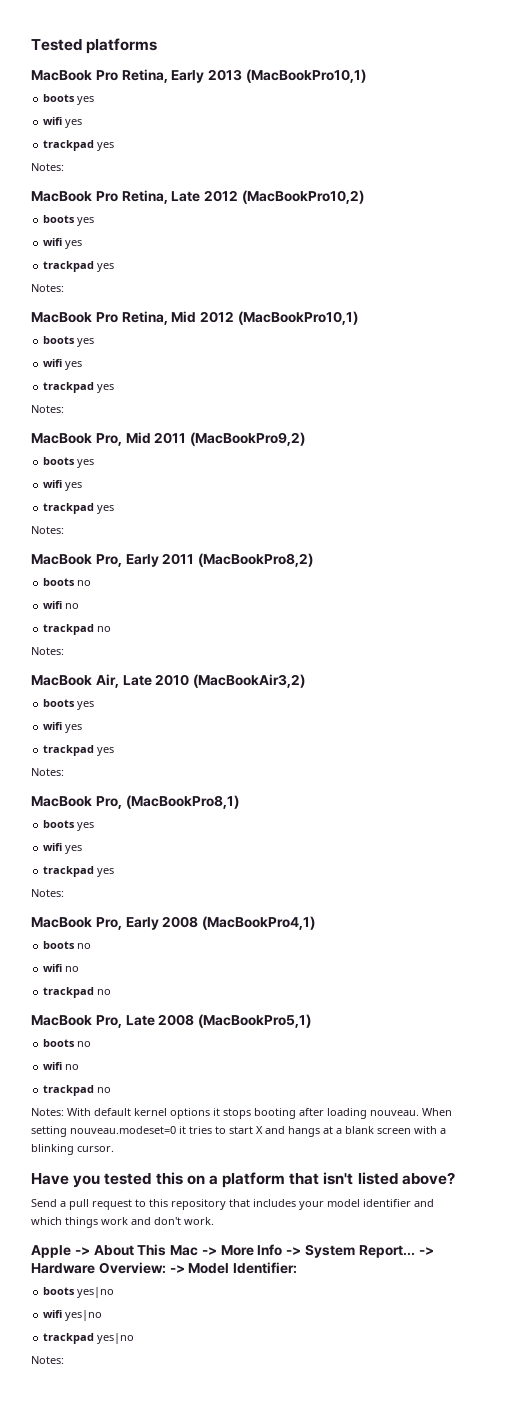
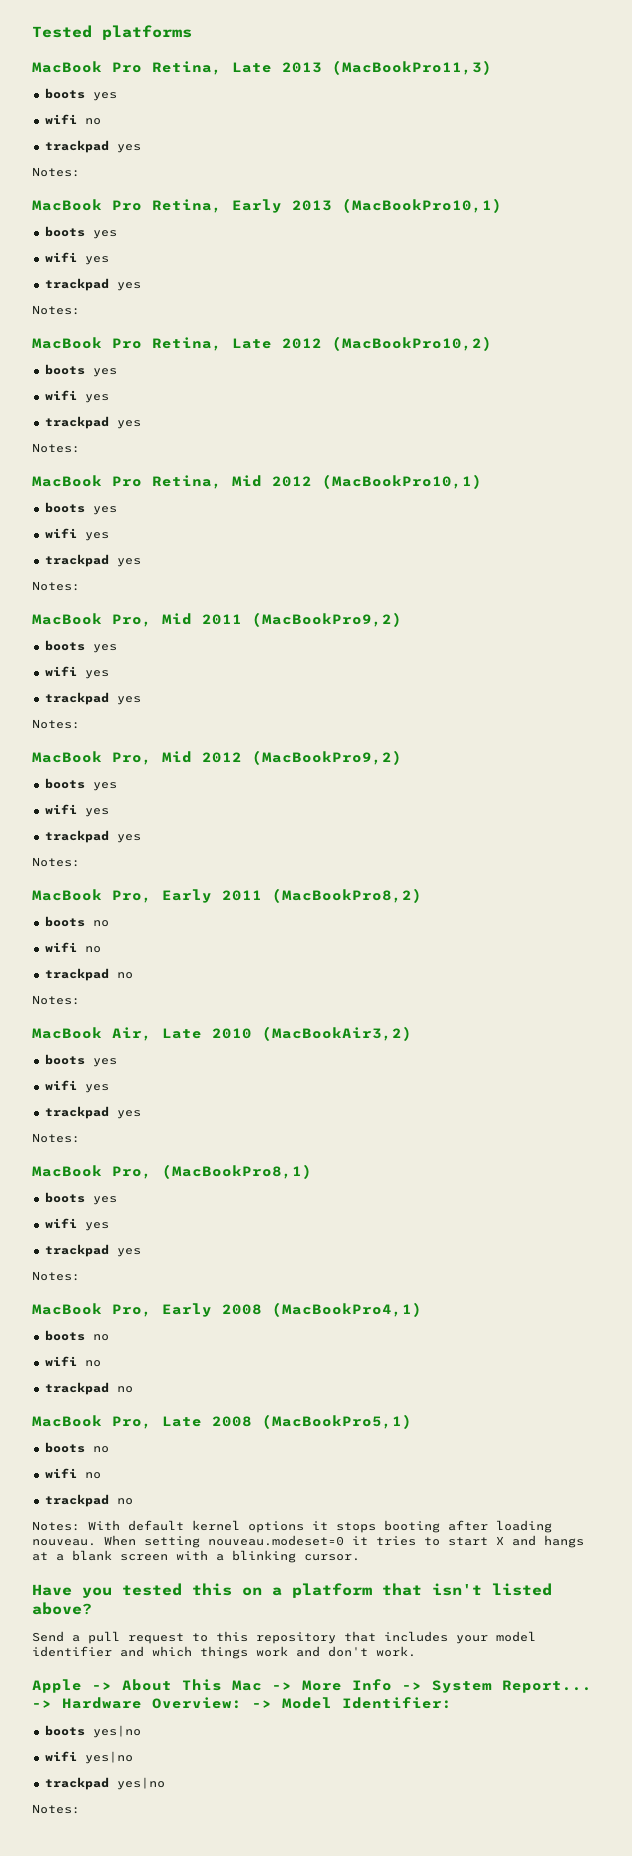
+ MacBook Pro Retina, Late 2013 (MacBookPro11,3)
+ boots yes
+ wifi no
+ trackpad yes
+ Notes:
+ MacBook Pro, Mid 2012 (MacBookPro9,2)
+ boots yes
+ wifi yes
+ trackpad yes
+ Notes:

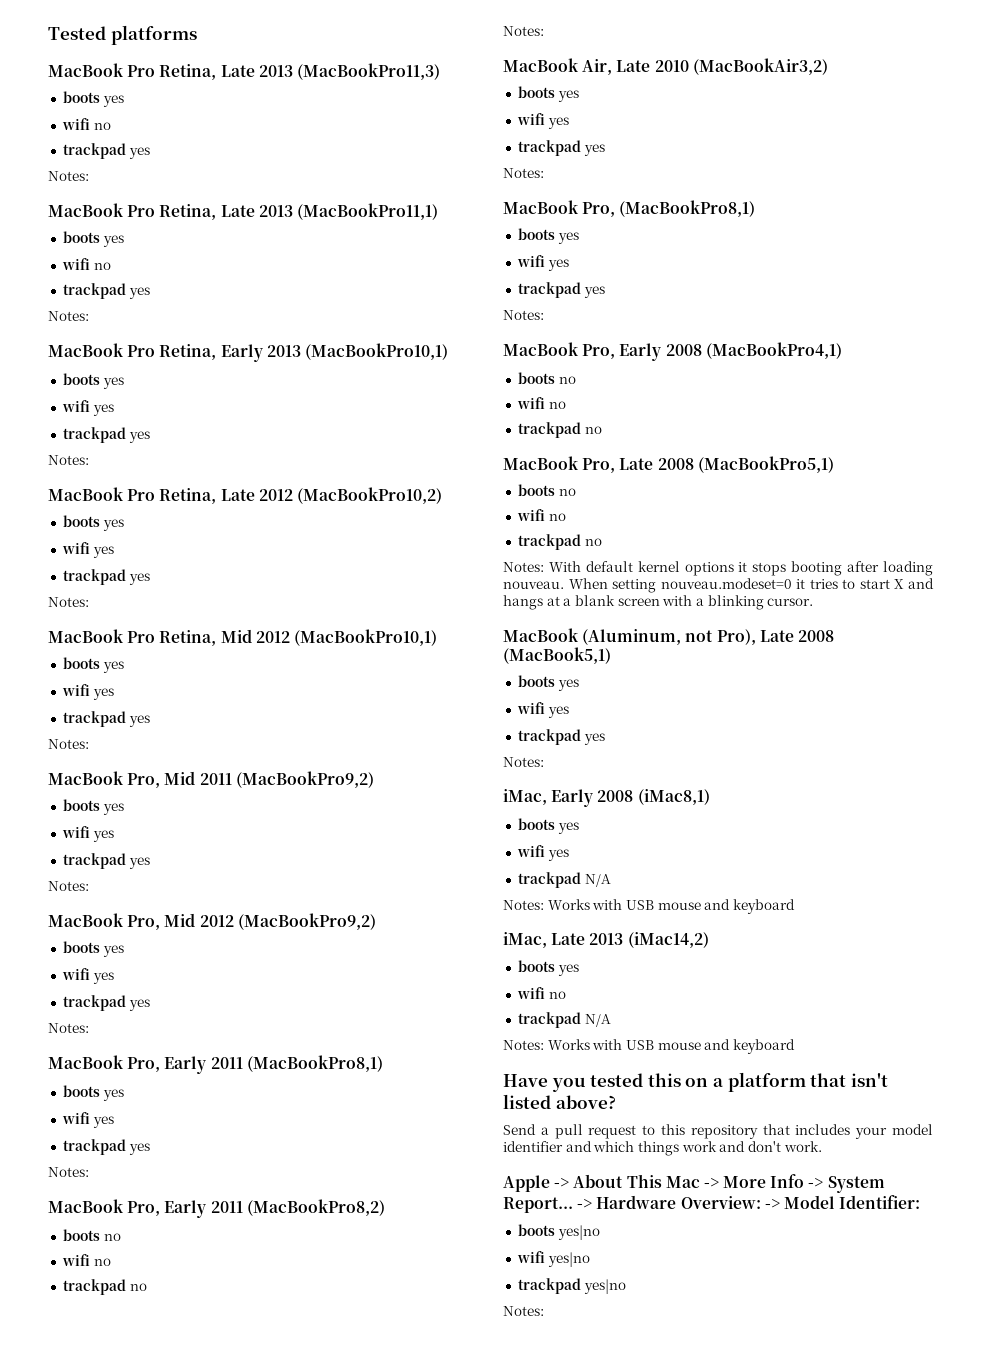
+ MacBook Pro Retina, Late 2013 (MacBookPro11,1)
+ boots yes
+ wifi no
+ trackpad yes
+ Notes:
+ MacBook Pro, Early 2011 (MacBookPro8,1)
+ boots yes
+ wifi yes
+ trackpad yes
+ Notes:
+ MacBook (Aluminum, not Pro), Late 2008 (MacBook5,1)
+ boots yes
+ wifi yes
+ trackpad yes
+ Notes:
+ iMac, Early 2008 (iMac8,1)
+ boots yes
+ wifi yes
+ trackpad N/A
+ Notes: Works with USB mouse and keyboard
+ iMac, Late 2013 (iMac14,2)
+ boots yes
+ wifi no
+ trackpad N/A
+ Notes: Works with USB mouse and keyboard

